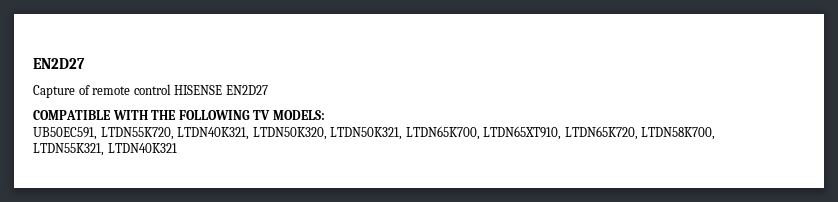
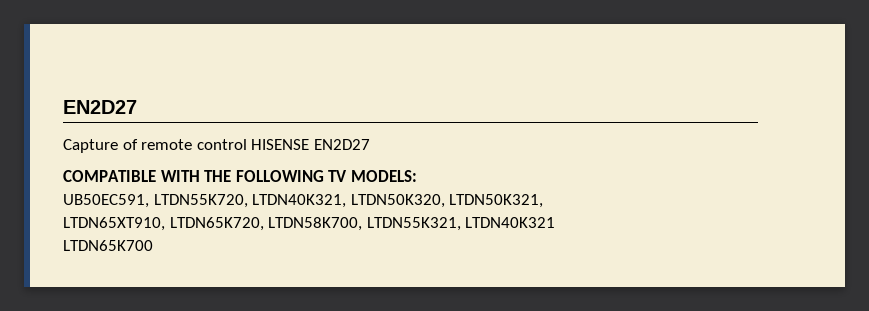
- UB50EC591, LTDN55K720, LTDN40K321, LTDN50K320, LTDN50K321, LTDN65K700, LTDN65XT910, LTDN65K720, LTDN58K700, LTDN55K321, LTDN40K321
+ UB50EC591, LTDN55K720, LTDN40K321, LTDN50K320, LTDN50K321,
+ LTDN65XT910, LTDN65K720, LTDN58K700, LTDN55K321, LTDN40K321
+ LTDN65K700

